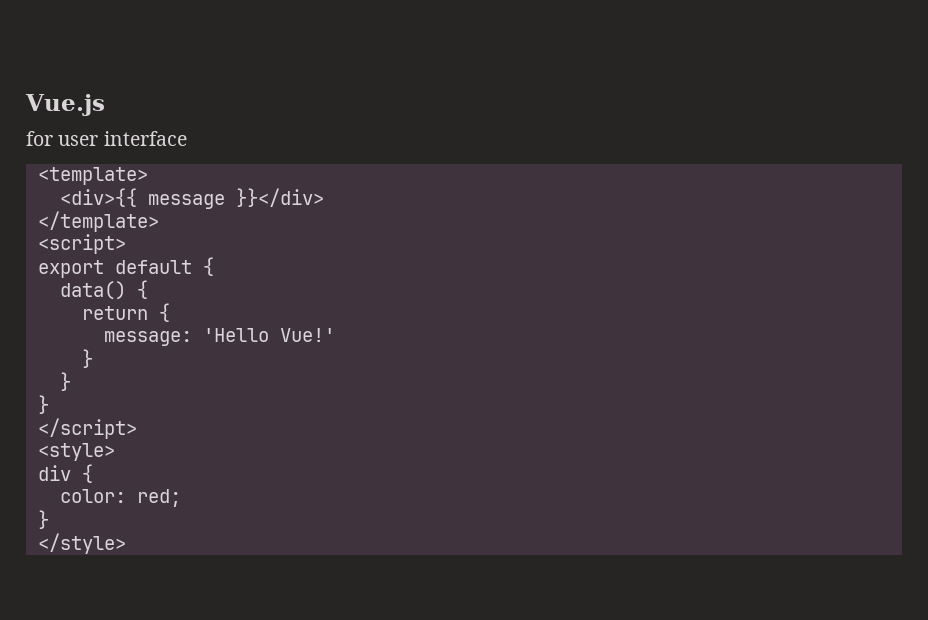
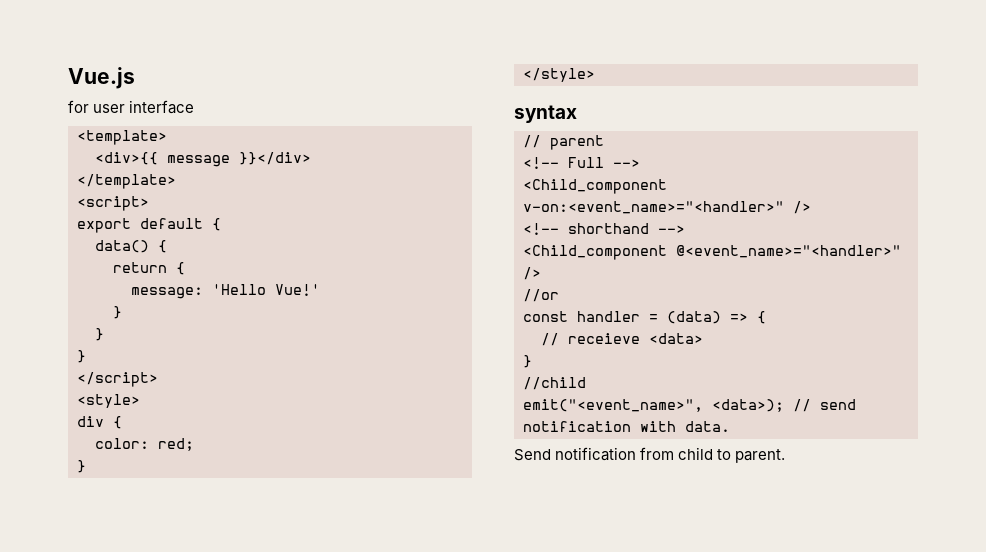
+ syntax
+ // parent
+ <!-- Full -->
+ <Child_component v-on:<event_name>="<handler>" />
+ <!-- shorthand -->
+ <Child_component @<event_name>="<handler>" />
+ //or
+ const handler = (data) => {
+ // receieve <data>
+ }
+ //child
+ emit("<event_name>", <data>); // send notification with data.
+ Send notification from child to parent.

